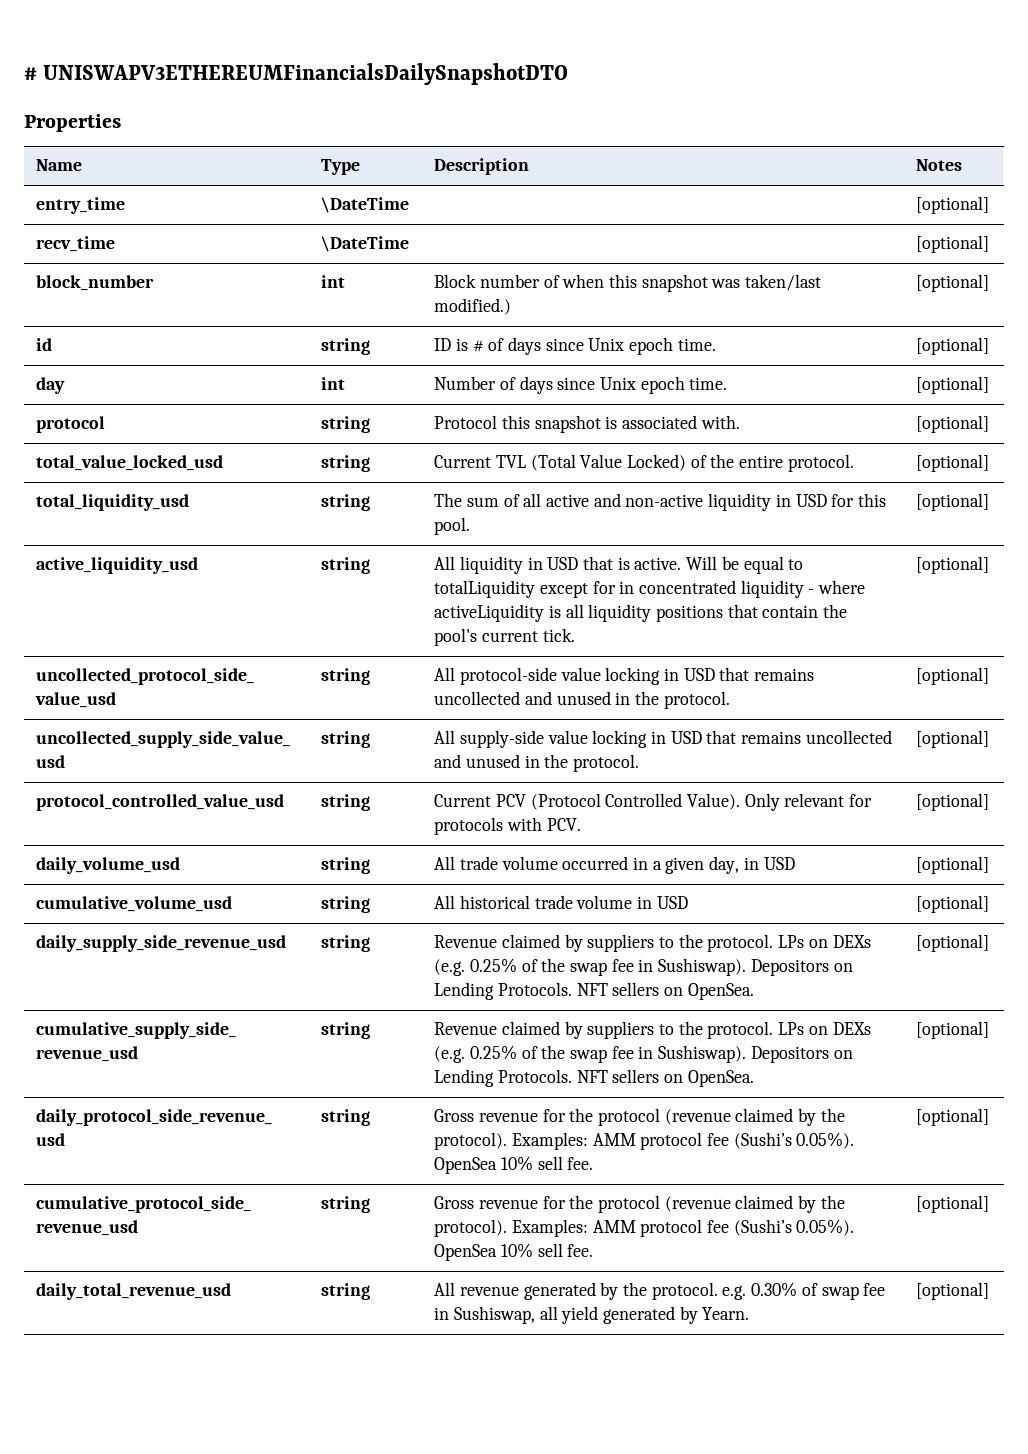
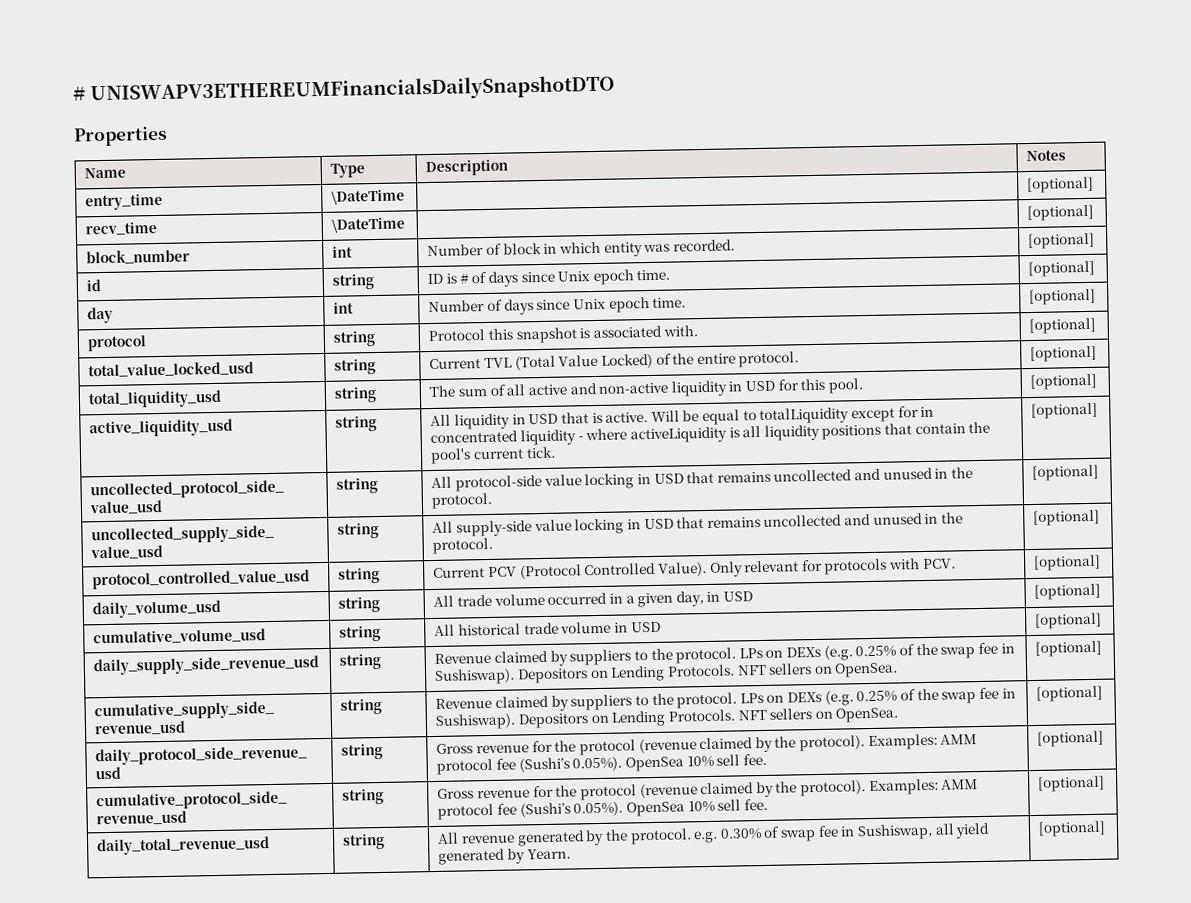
- block_number | int | Block number of when this snapshot was taken/last modified.) | [optional]
+ block_number | int | Number of block in which entity was recorded. | [optional]

